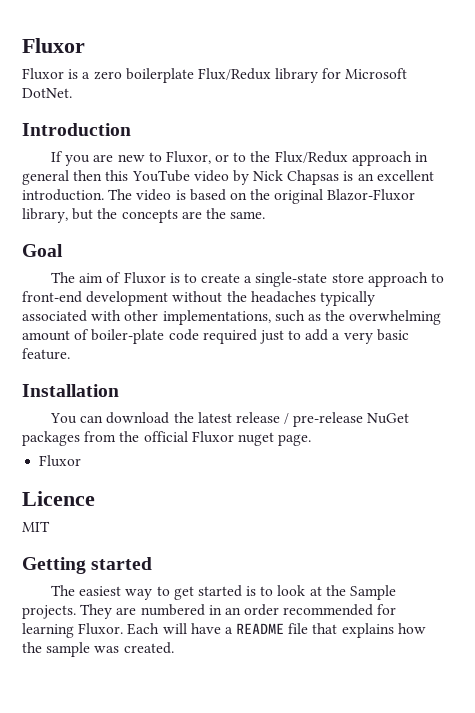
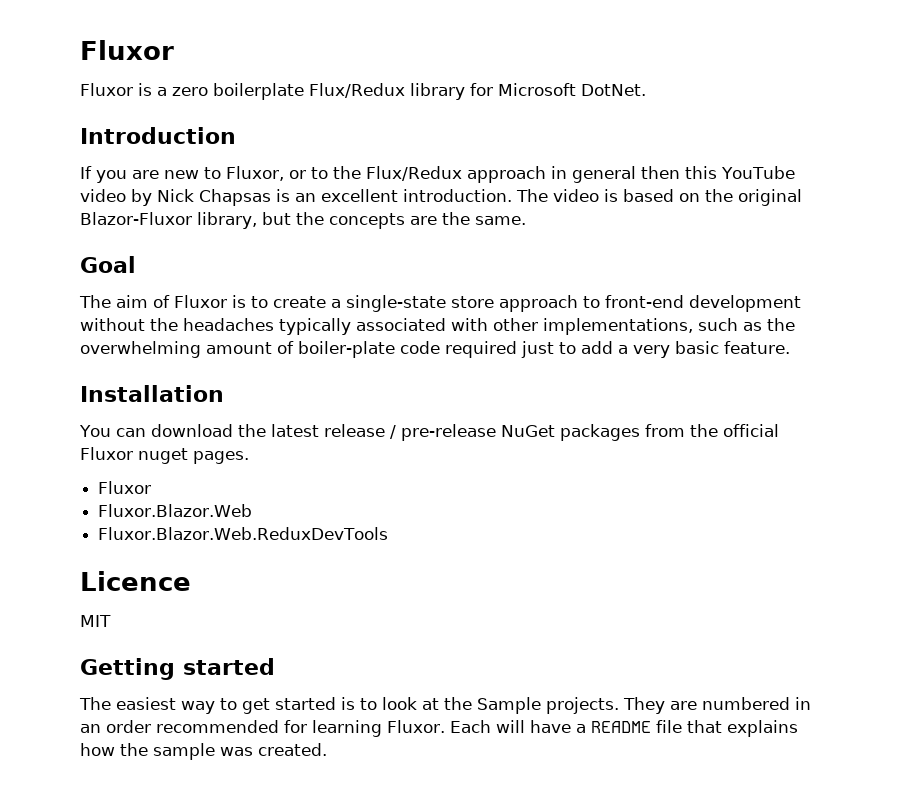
- You can download the latest release / pre-release NuGet packages from the official Fluxor nuget page.
+ You can download the latest release / pre-release NuGet packages from the official Fluxor nuget pages.
  Fluxor
+ Fluxor.Blazor.Web
+ Fluxor.Blazor.Web.ReduxDevTools

